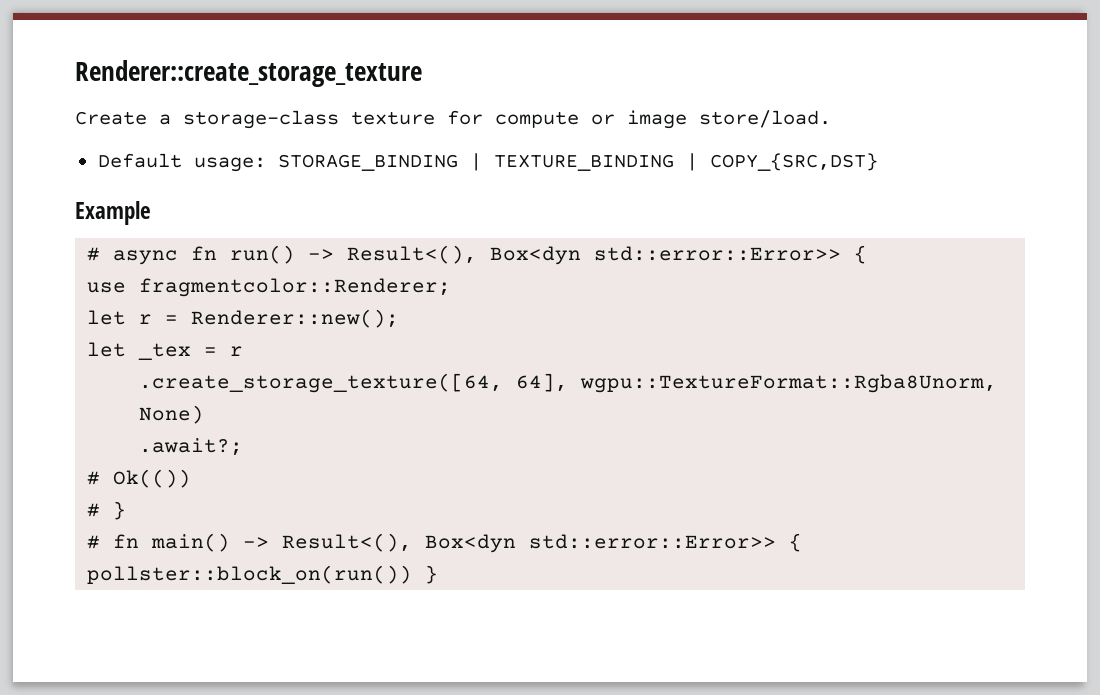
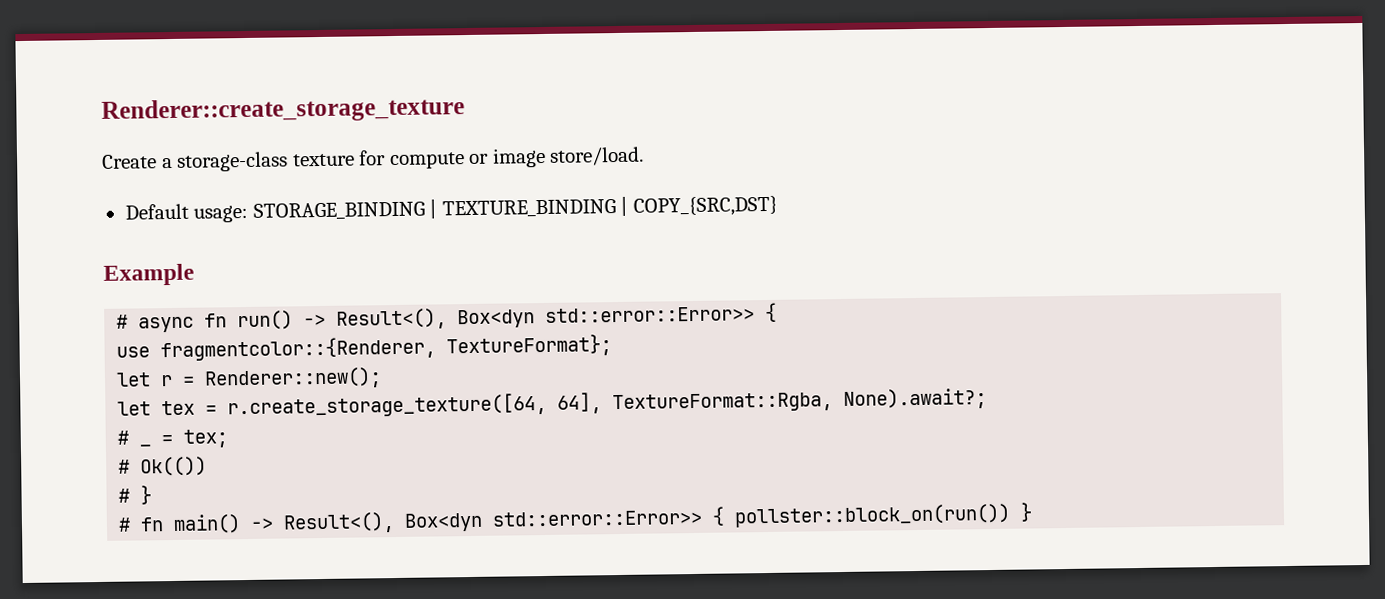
- use fragmentcolor::Renderer;
+ use fragmentcolor::{Renderer, TextureFormat};
- let _tex = r
- .create_storage_texture([64, 64], wgpu::TextureFormat::Rgba8Unorm, None)
- .await?;
+ let tex = r.create_storage_texture([64, 64], TextureFormat::Rgba, None).await?;
+ # _ = tex;

